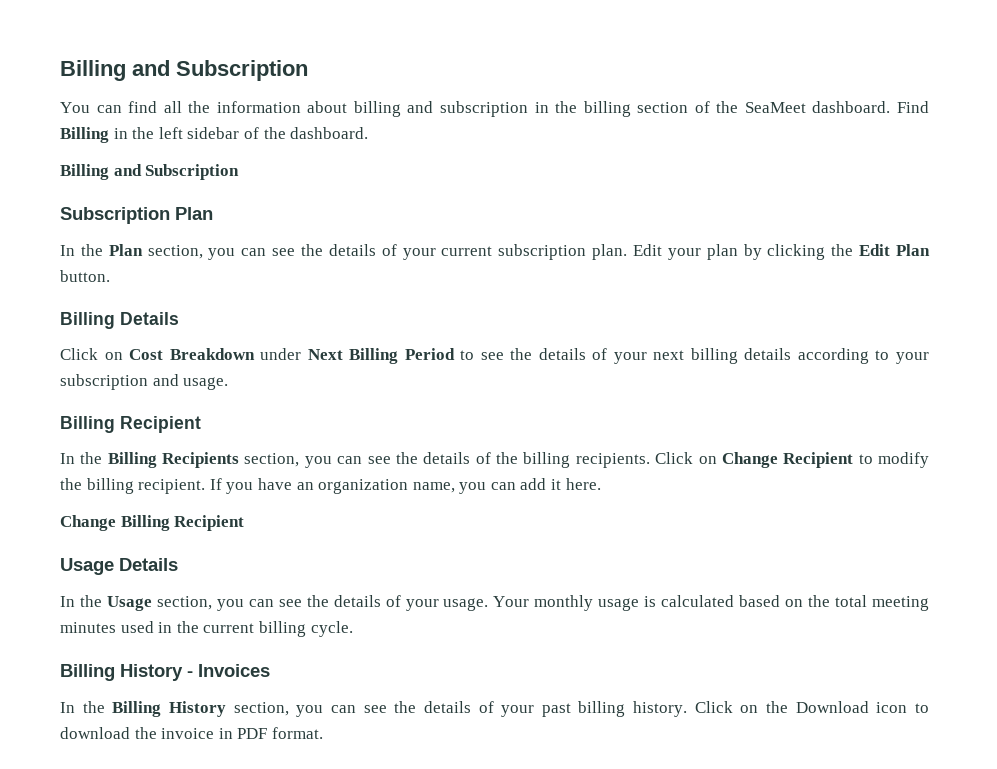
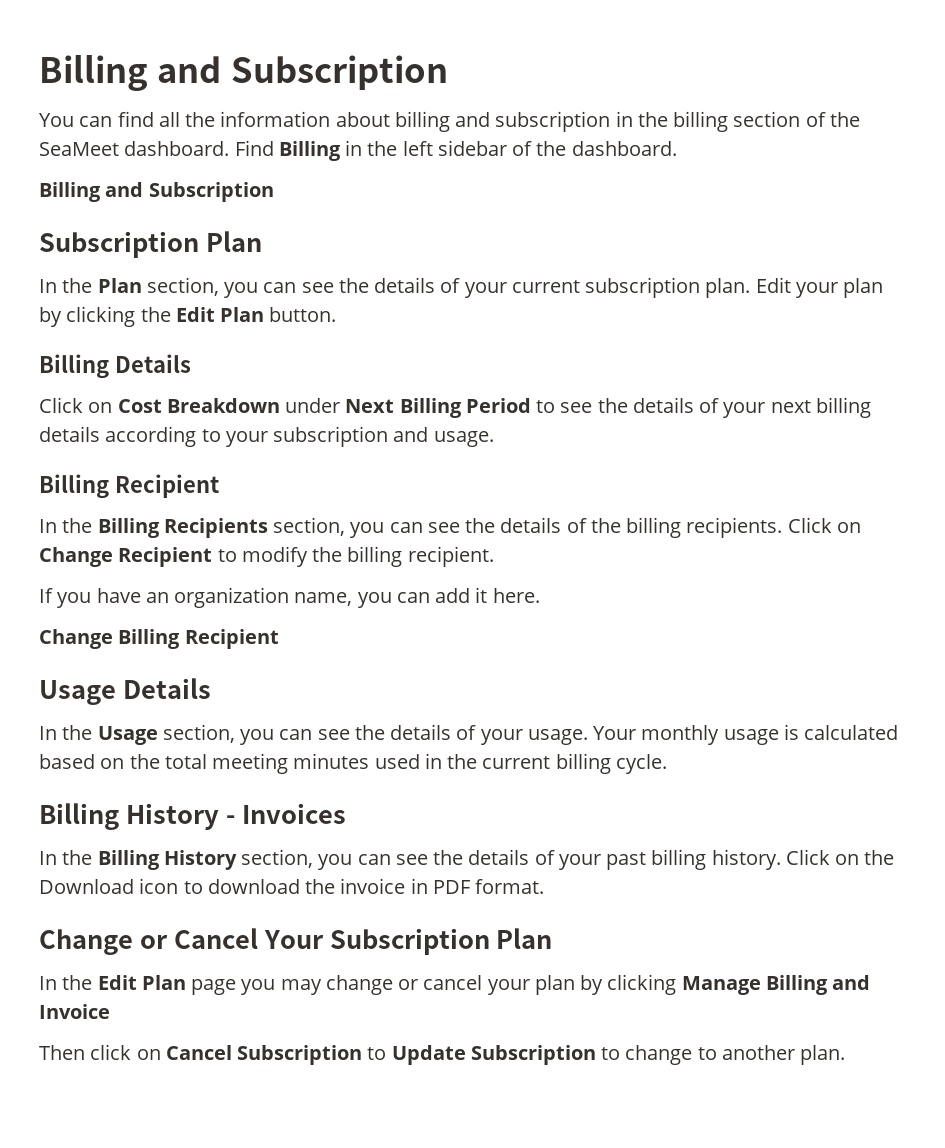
- Click on Change Recipient to modify the billing recipient. If you have an organization name, you can add it here.
+ Click on Change Recipient to modify the billing recipient.
+ If you have an organization name, you can add it here.
+ Change or Cancel Your Subscription Plan
+ In the Edit Plan page you may change or cancel your plan by clicking Manage Billing and Invoice
+ Then click on Cancel Subscription to Update Subscription to change to another plan.

